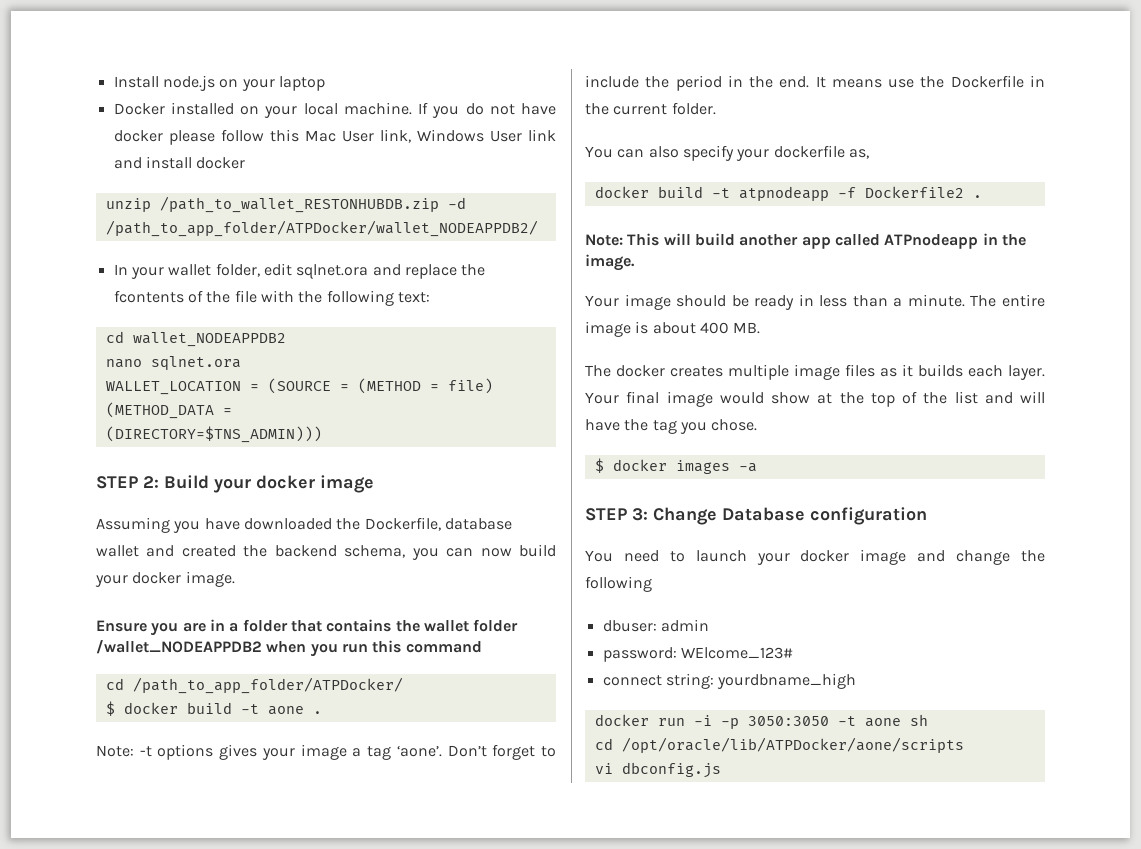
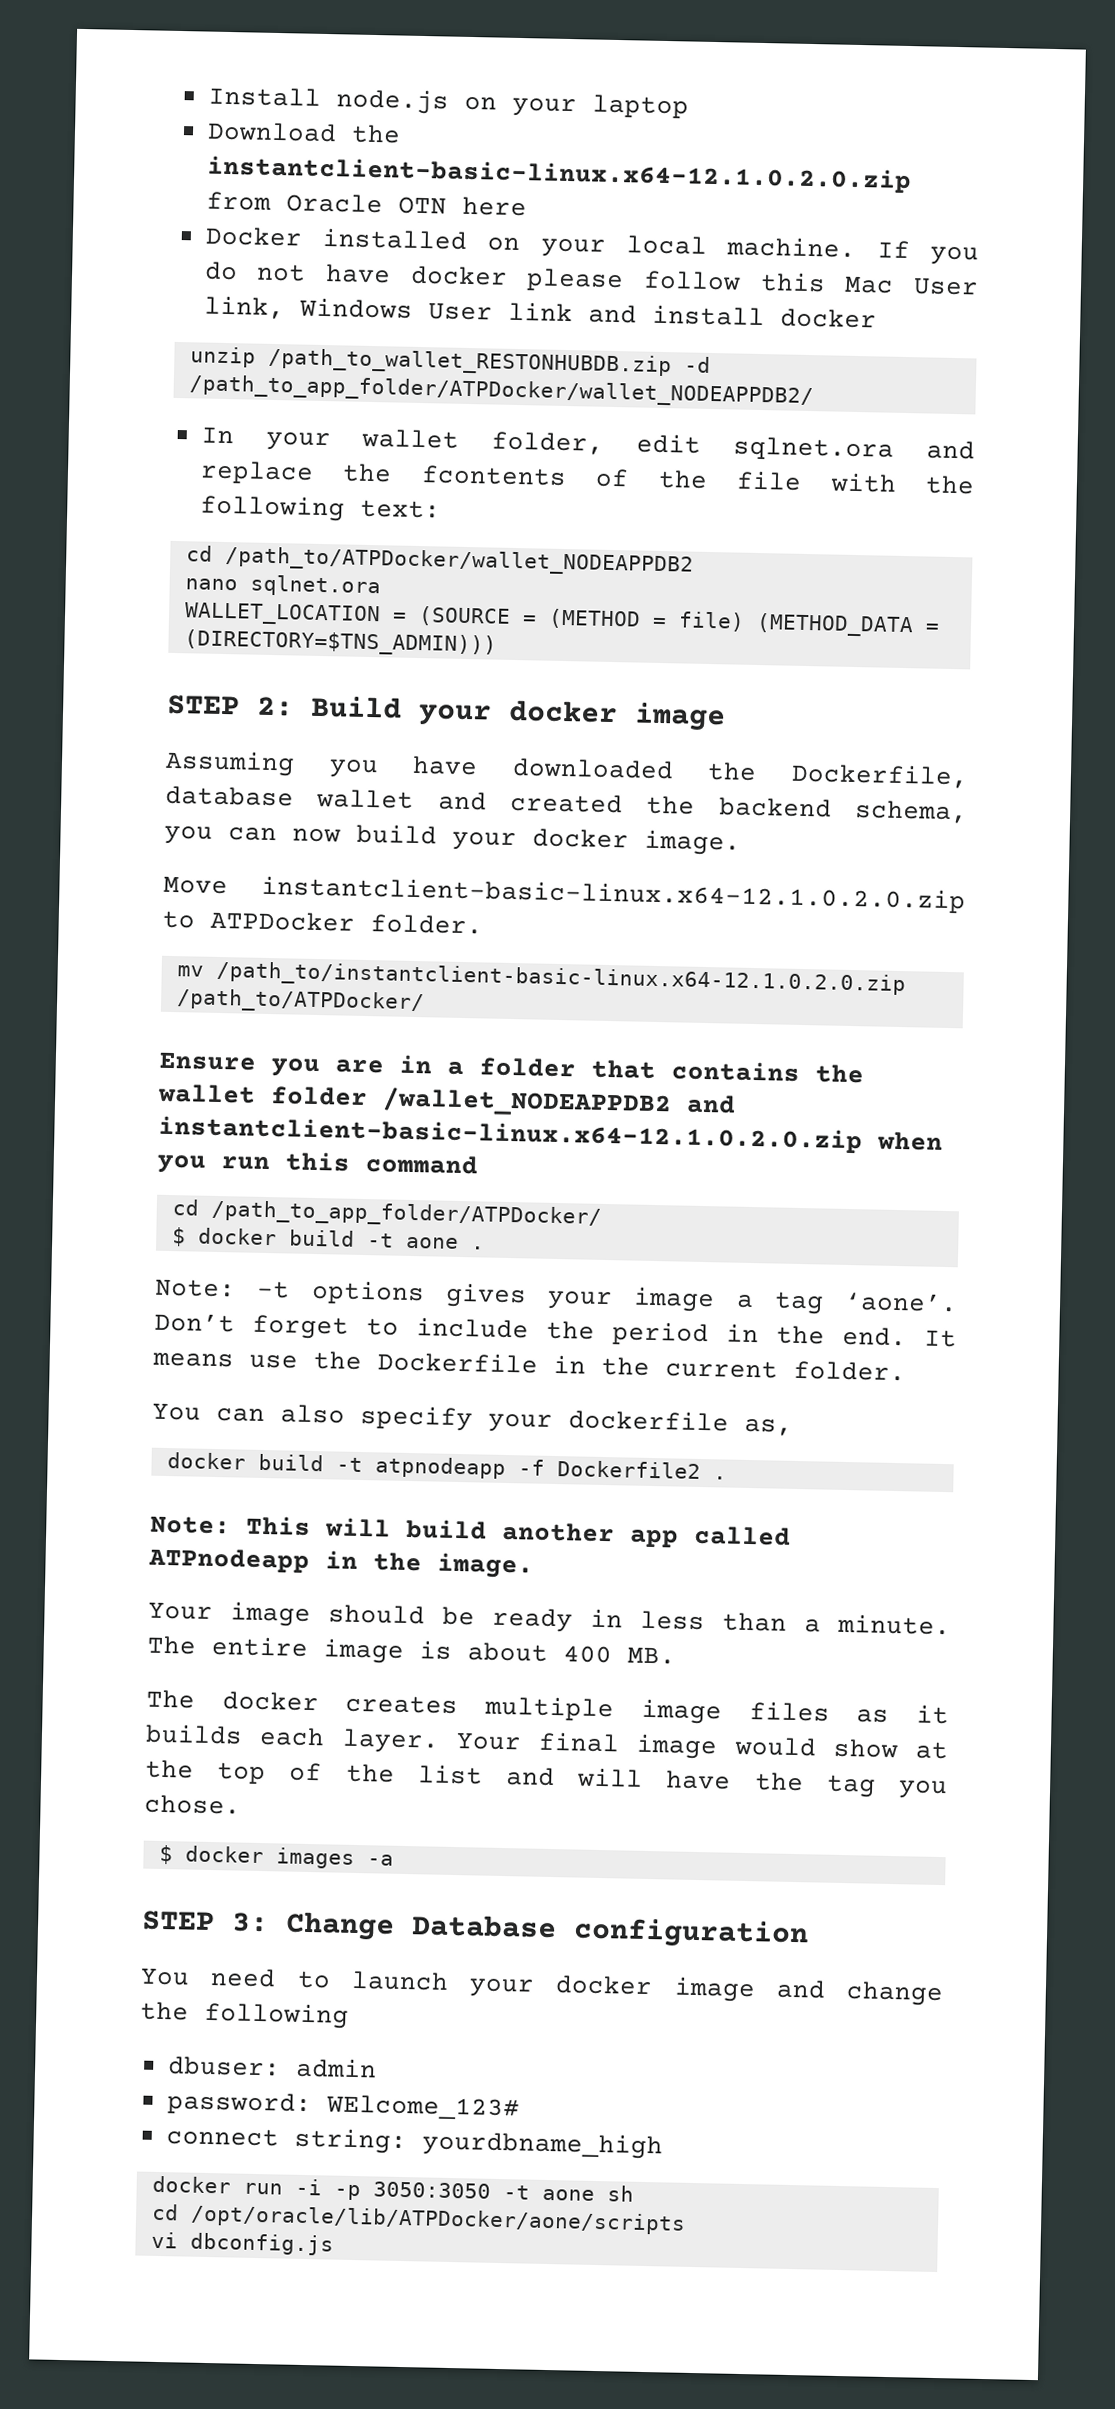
+ Download the instantclient-basic-linux.x64-12.1.0.2.0.zip from Oracle OTN here
- cd wallet_NODEAPPDB2
+ cd /path_to/ATPDocker/wallet_NODEAPPDB2
+ Move instantclient-basic-linux.x64-12.1.0.2.0.zip to ATPDocker folder.
+ mv /path_to/instantclient-basic-linux.x64-12.1.0.2.0.zip /path_to/ATPDocker/
- Ensure you are in a folder that contains the wallet folder /wallet_NODEAPPDB2 when you run this command
+ Ensure you are in a folder that contains the wallet folder /wallet_NODEAPPDB2 and instantclient-basic-linux.x64-12.1.0.2.0.zip when you run this command

